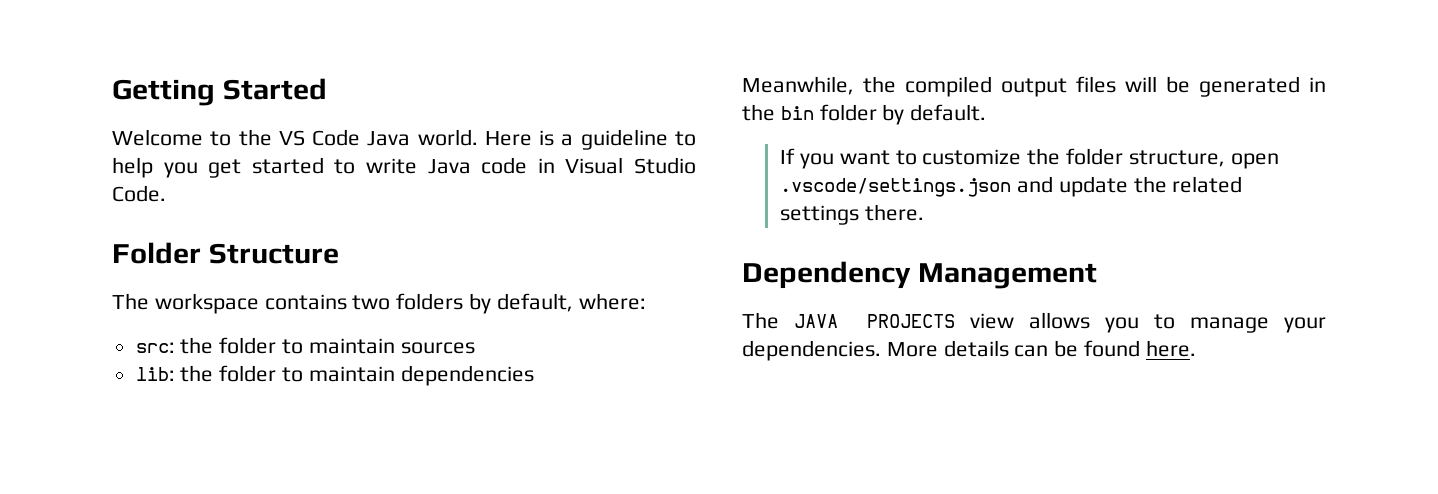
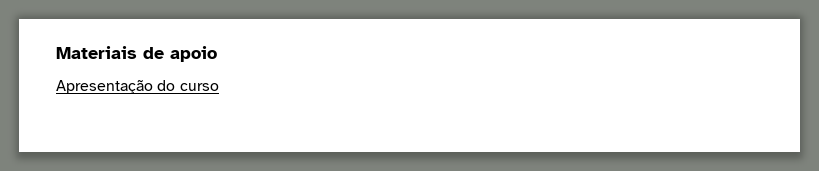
- Getting Started
- Welcome to the VS Code Java world. Here is a guideline to help you get started to write Java code in Visual Studio Code.
- Folder Structure
- The workspace contains two folders by default, where:
- src: the folder to maintain sources
- lib: the folder to maintain dependencies
- Meanwhile, the compiled output files will be generated in the bin folder by default.
- If you want to customize the folder structure, open .vscode/settings.json and update the related settings there.
- Dependency Management
- The JAVA PROJECTS view allows you to manage your dependencies. More details can be found here.
+ Materiais de apoio
+ Apresentação do curso

